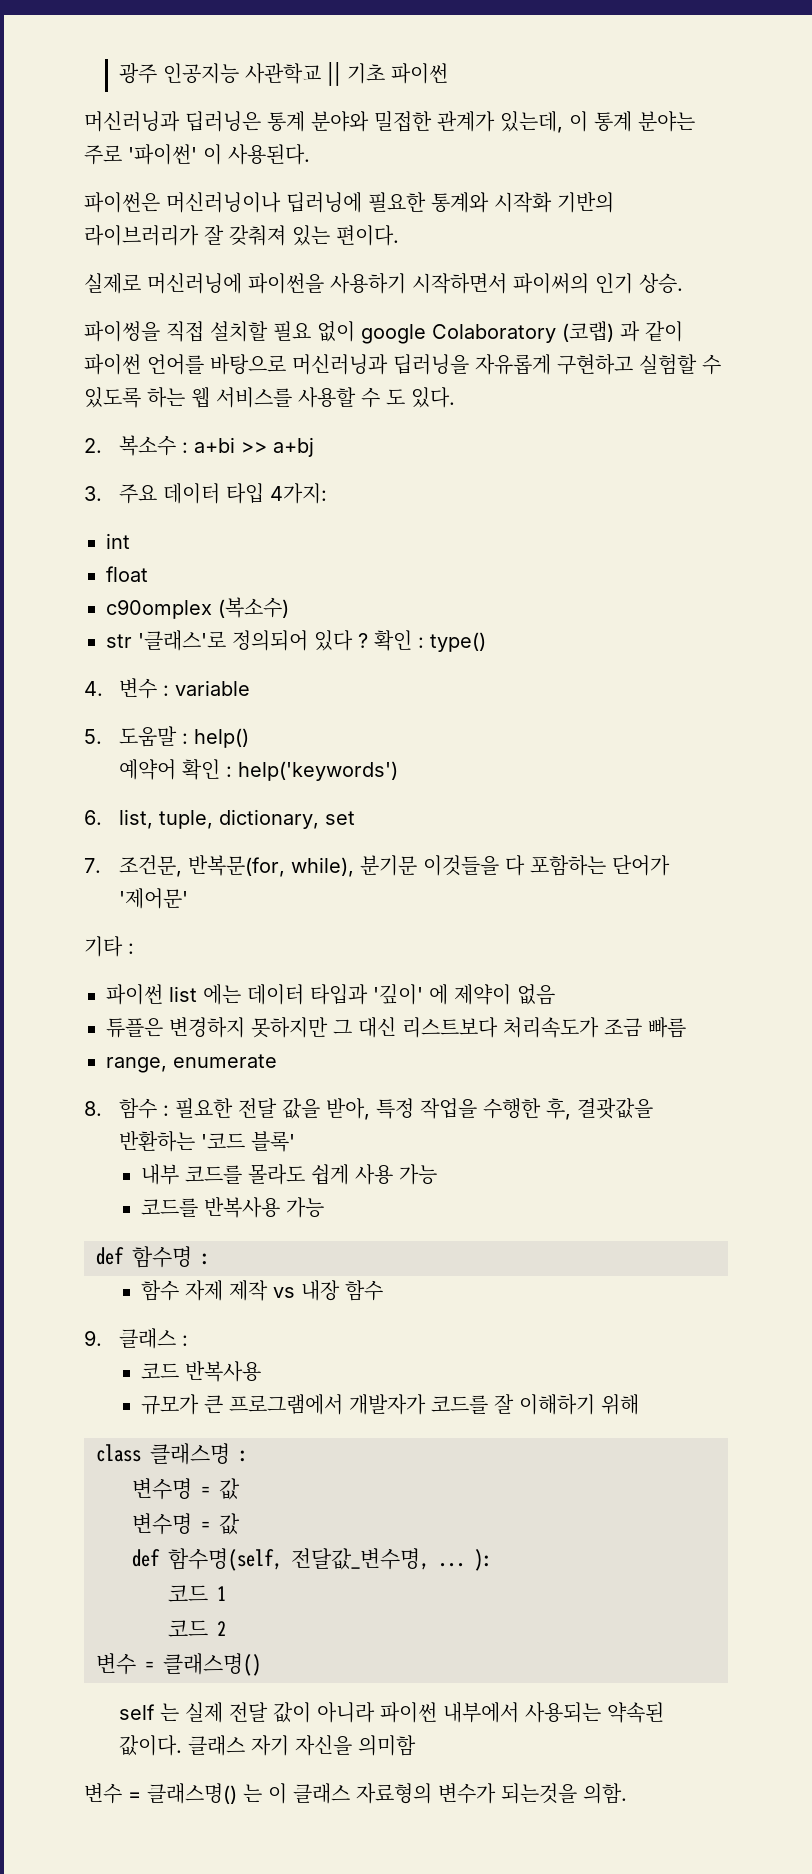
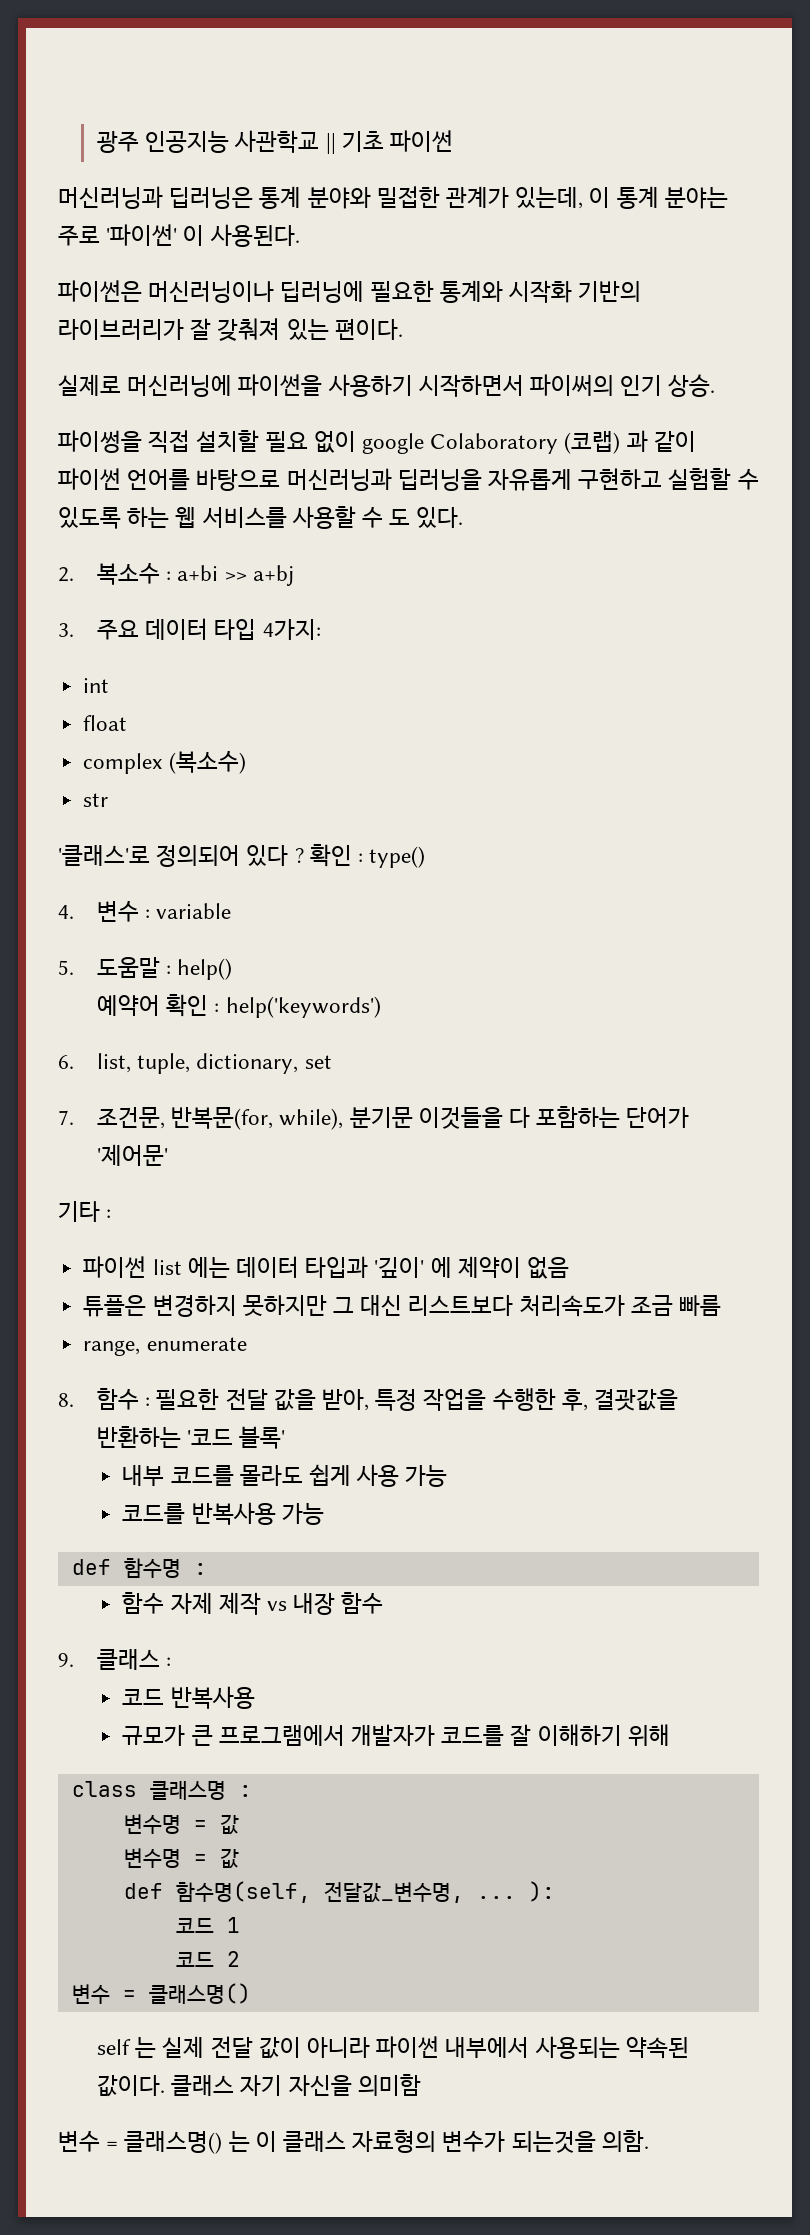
- c90omplex (복소수)
+ complex (복소수)
- str '클래스'로 정의되어 있다 ?
+ str
+ '클래스'로 정의되어 있다 ?

